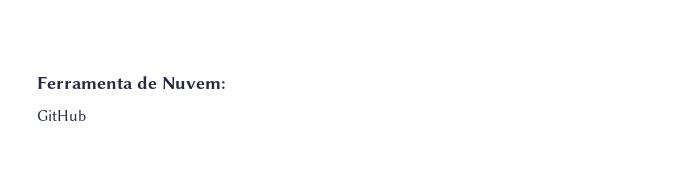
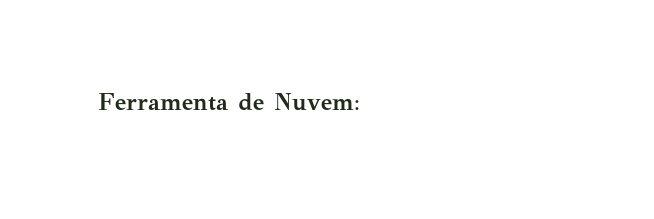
- GitHub

